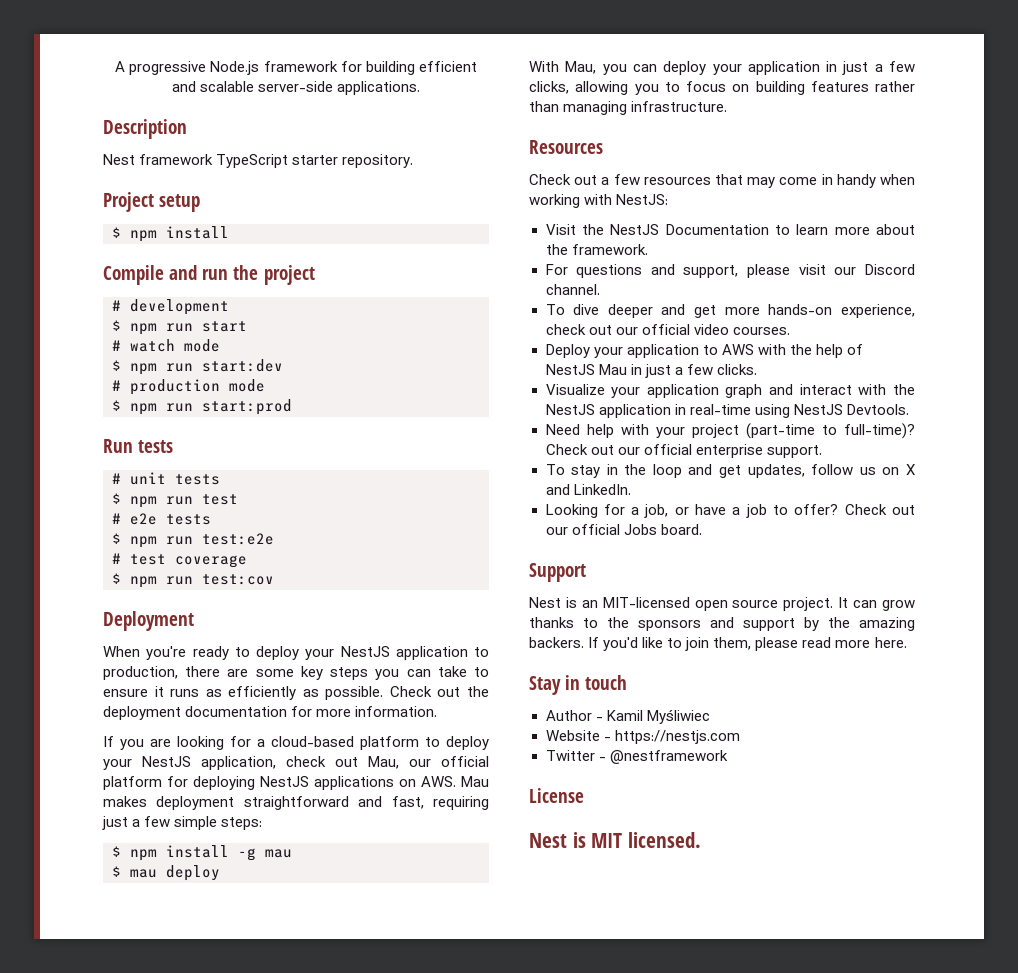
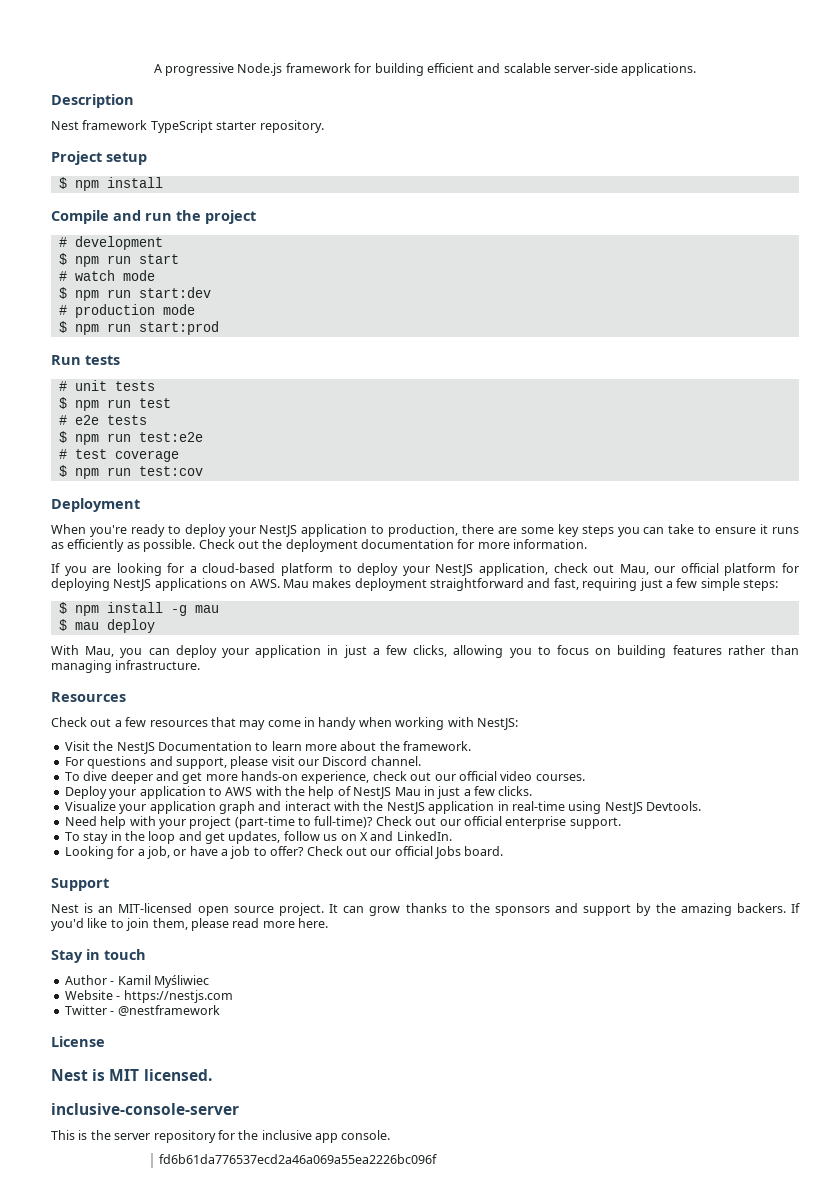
+ inclusive-console-server
+ This is the server repository for the inclusive app console.
+ fd6b61da776537ecd2a46a069a55ea2226bc096f

